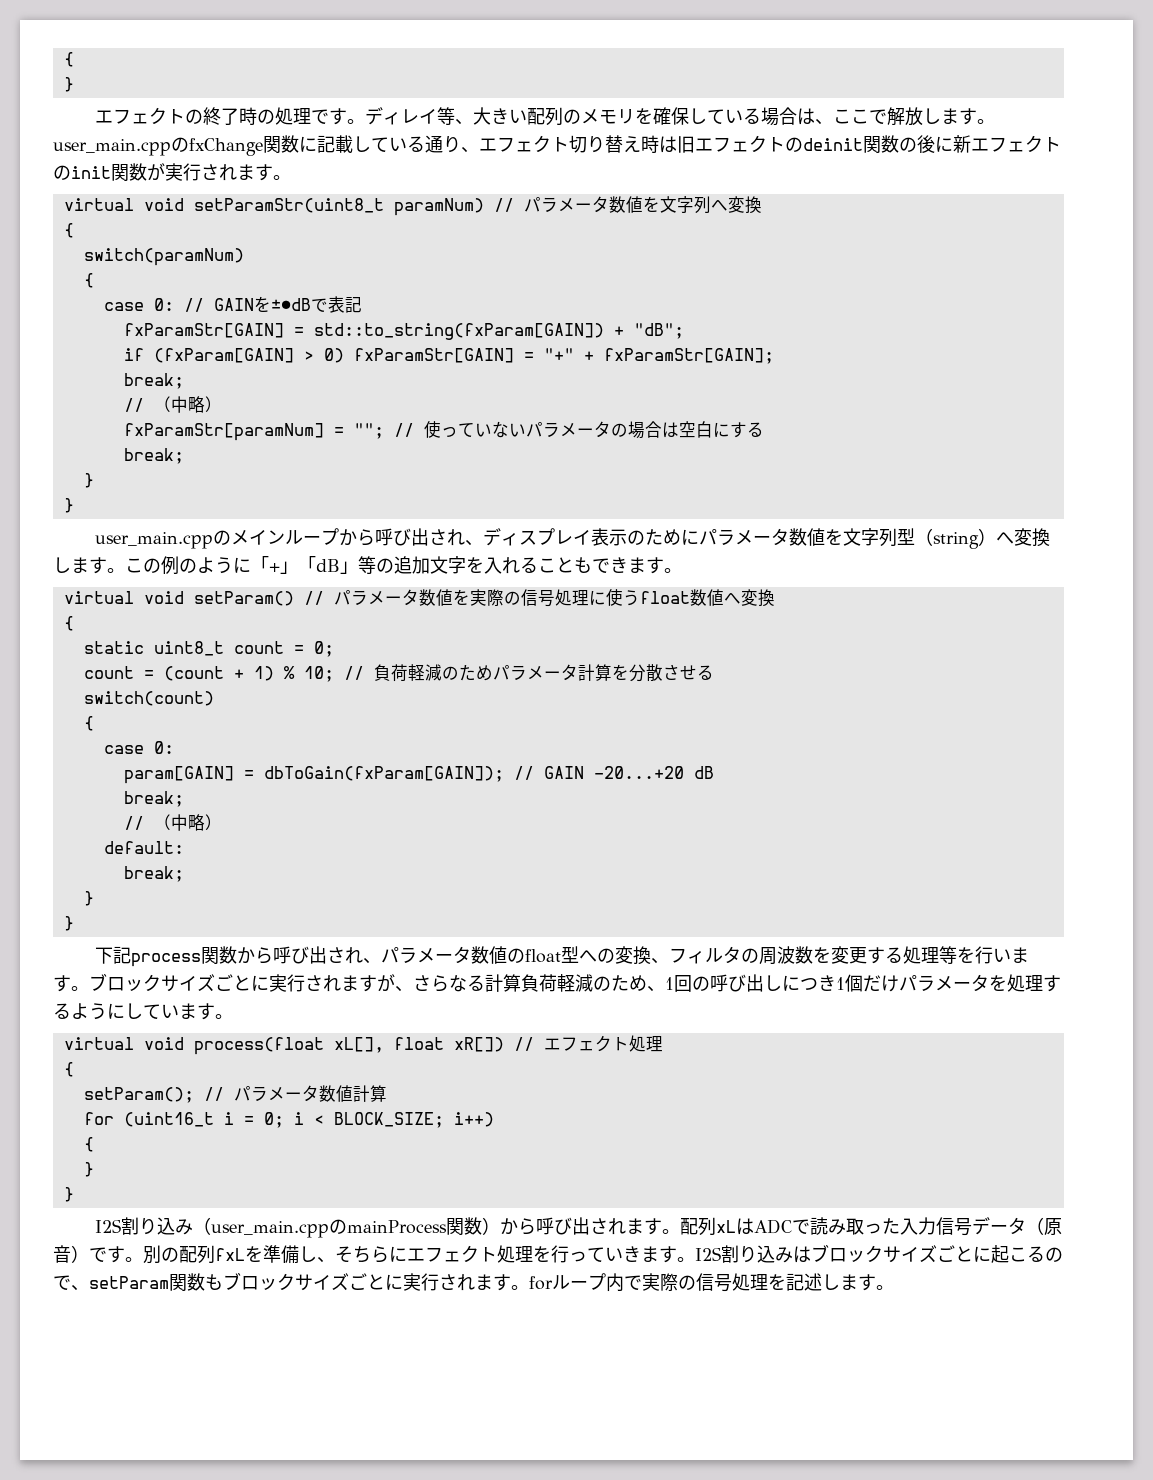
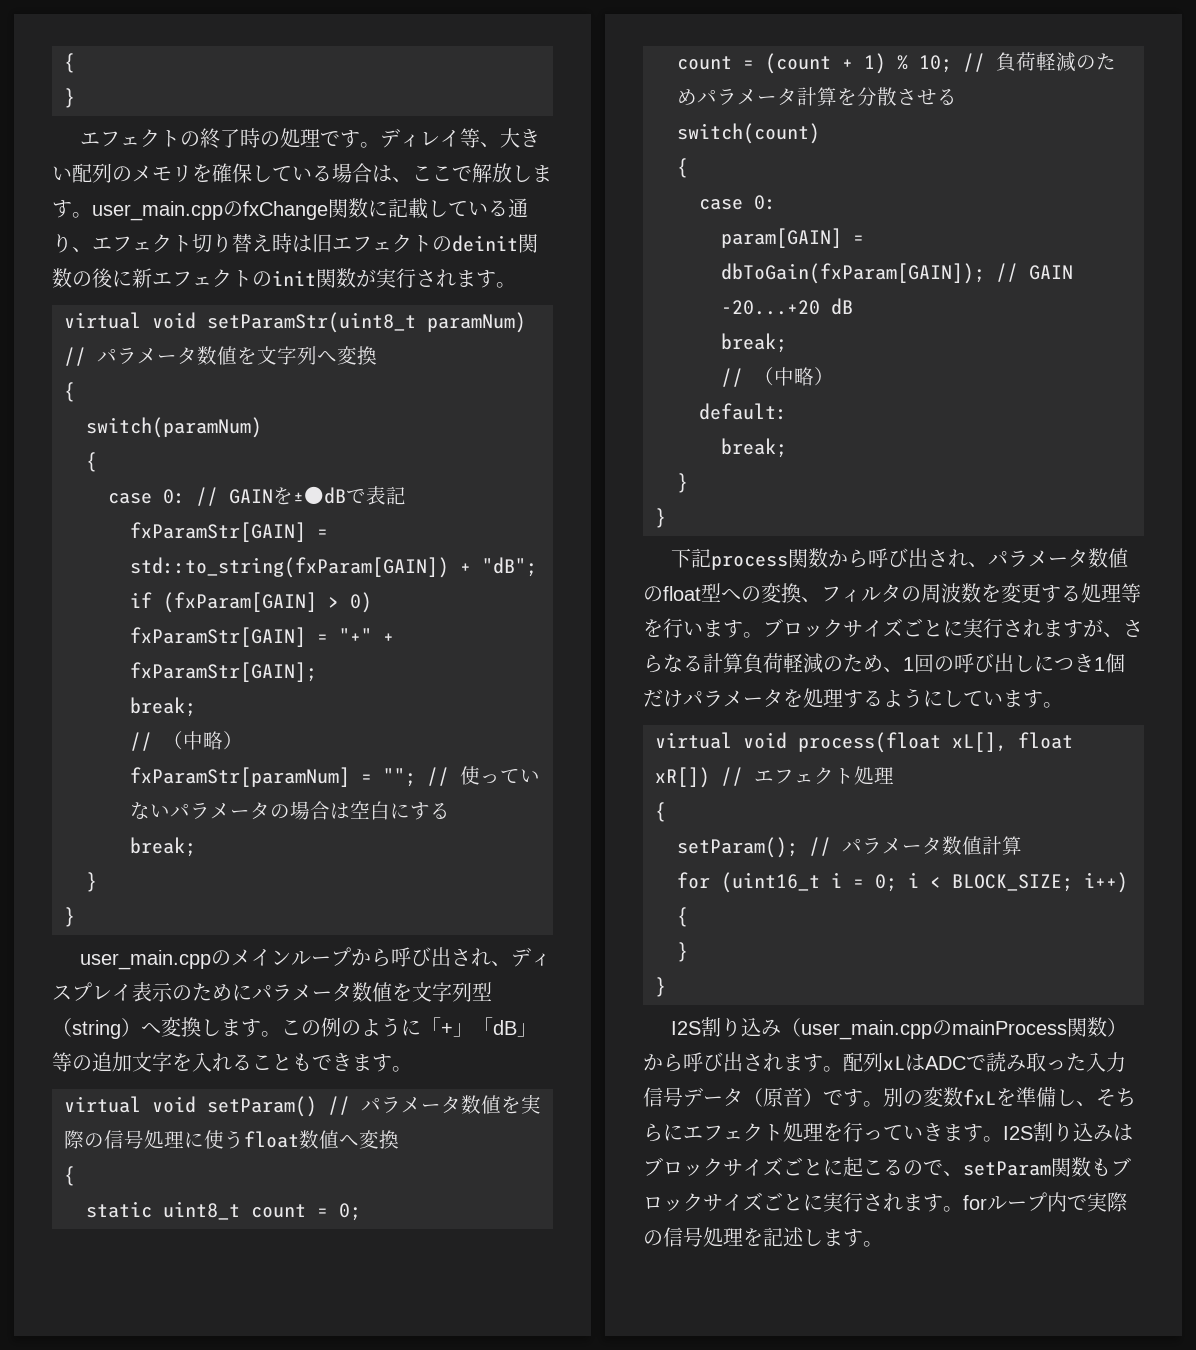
- 別の配列fxLを準備し、そちらにエフェクト処理を行っていきます。
+ 別の変数fxLを準備し、そちらにエフェクト処理を行っていきます。

